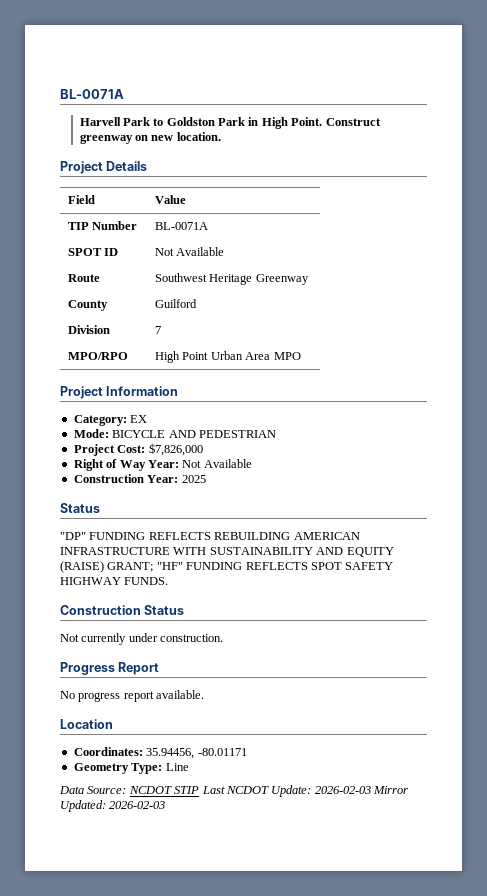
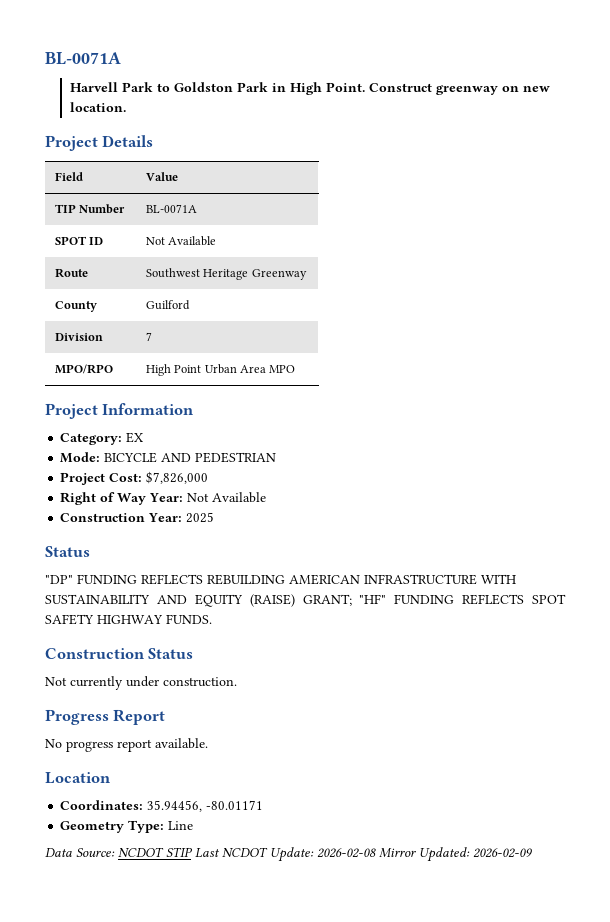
- Data Source: NCDOT STIP Last NCDOT Update: 2026-02-03 Mirror Updated: 2026-02-03
+ Data Source: NCDOT STIP Last NCDOT Update: 2026-02-08 Mirror Updated: 2026-02-09

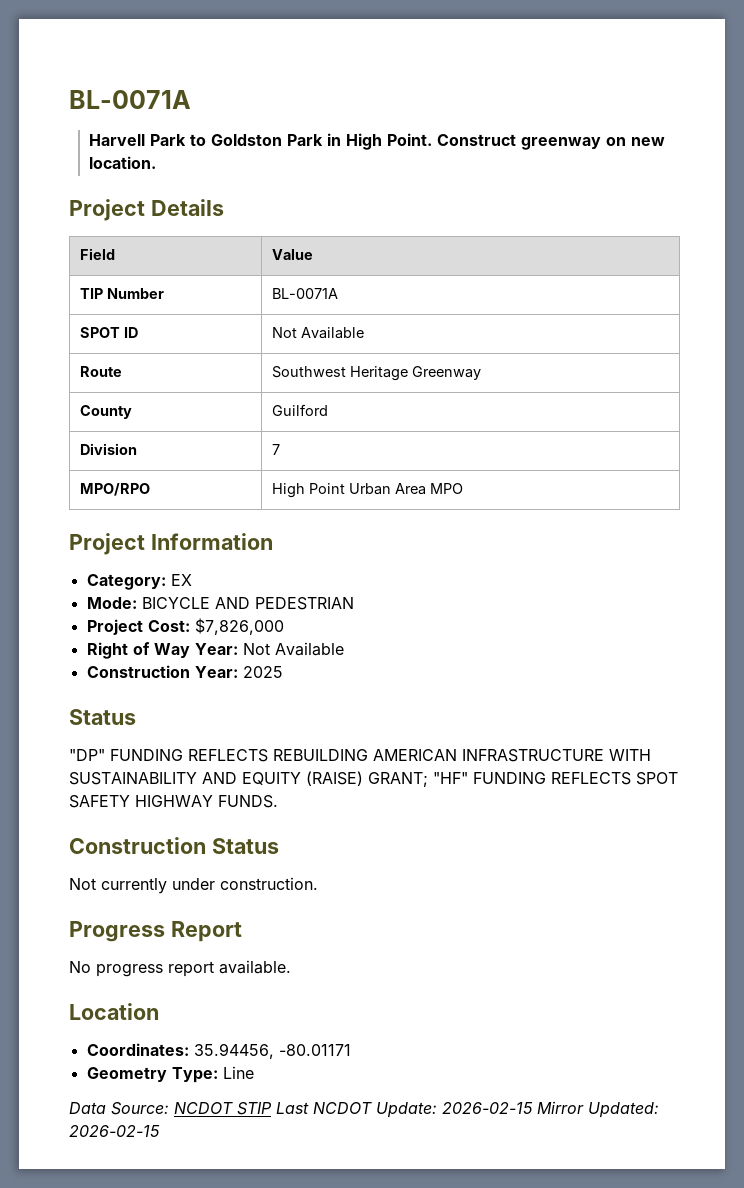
- Data Source: NCDOT STIP Last NCDOT Update: 2026-02-08 Mirror Updated: 2026-02-09
+ Data Source: NCDOT STIP Last NCDOT Update: 2026-02-15 Mirror Updated: 2026-02-15

